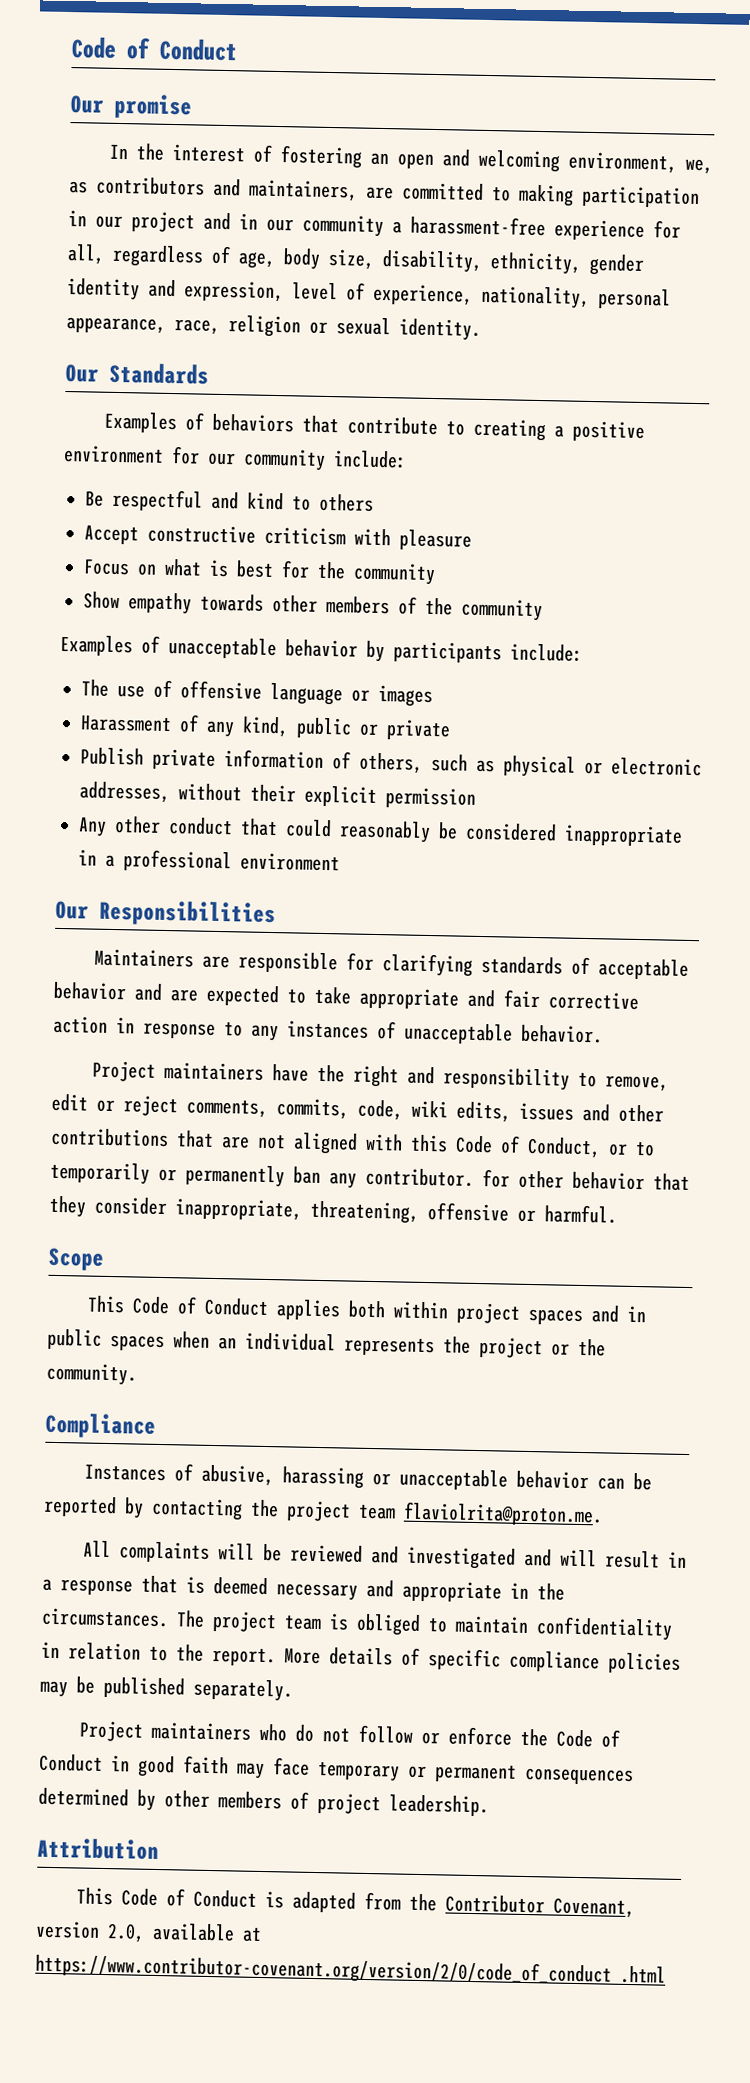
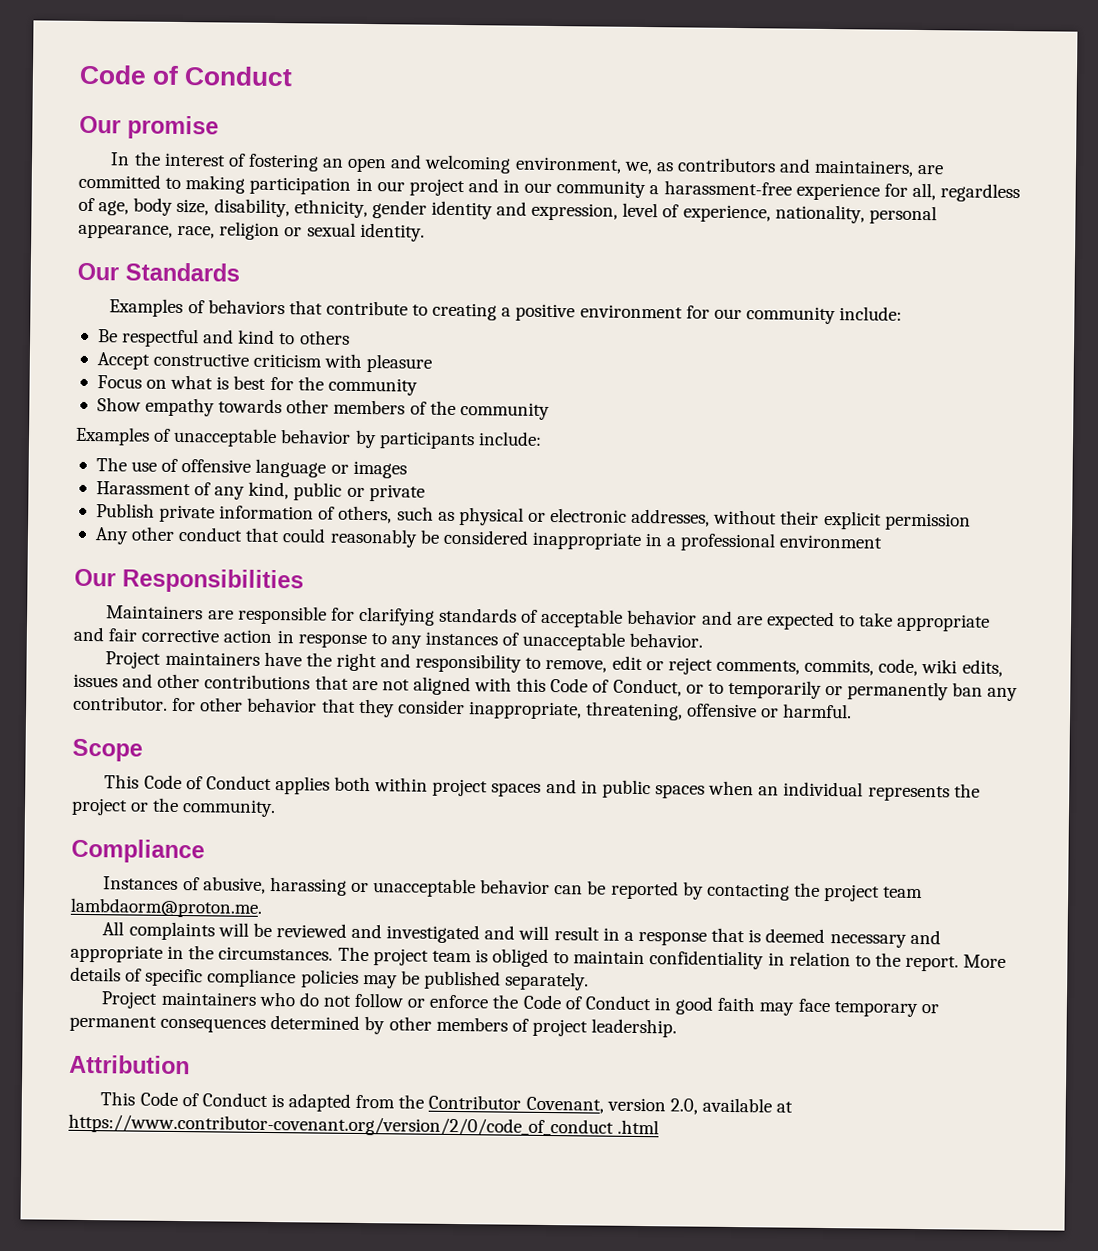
- Instances of abusive, harassing or unacceptable behavior can be reported by contacting the project team flaviolrita@proton.me.
+ Instances of abusive, harassing or unacceptable behavior can be reported by contacting the project team lambdaorm@proton.me.

